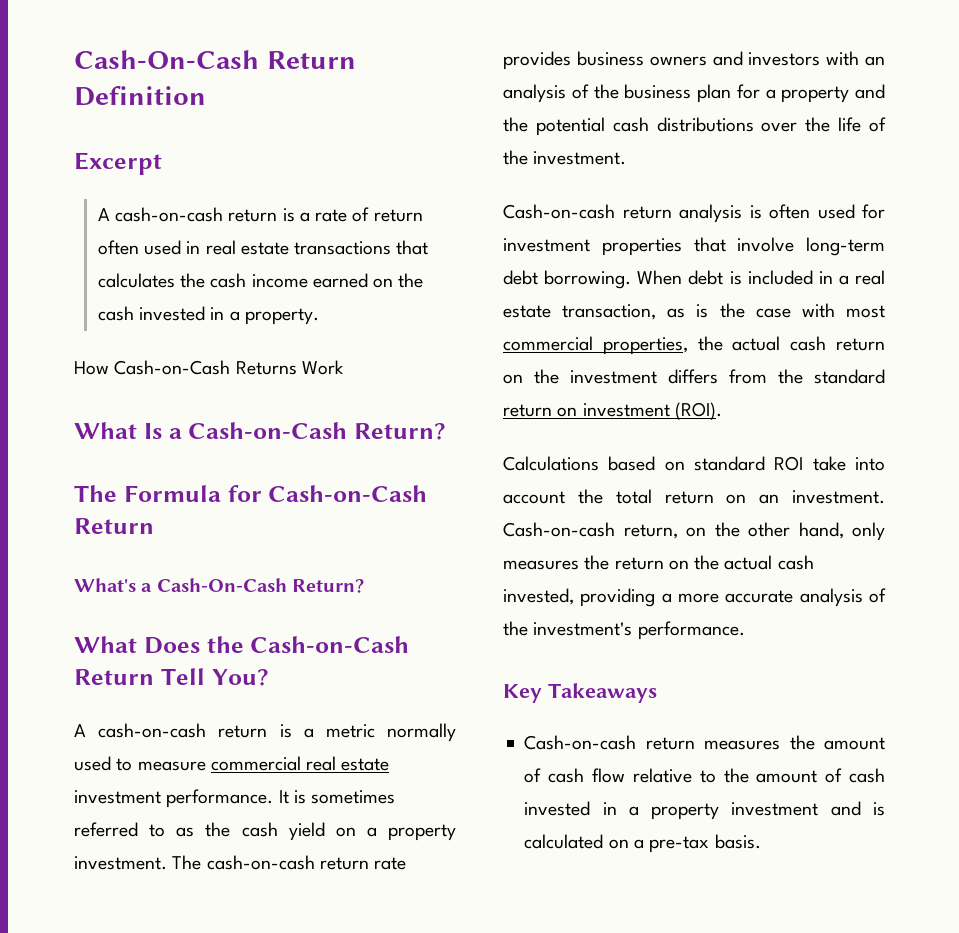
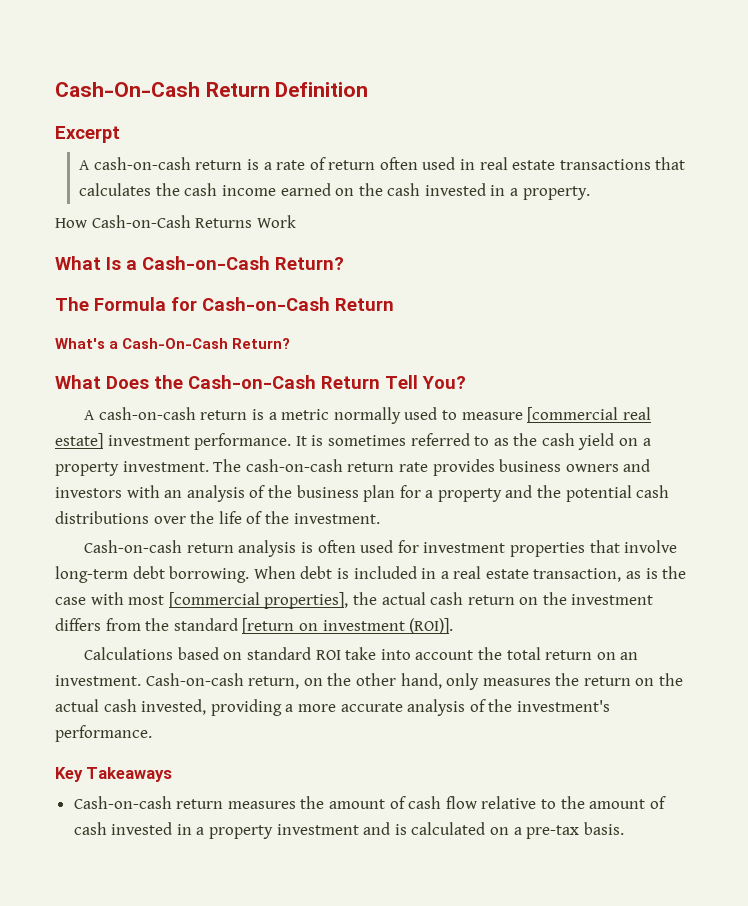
- A cash-on-cash return is a metric normally used to measure commercial real estate investment performance.
+ A cash-on-cash return is a metric normally used to measure [commercial real estate] investment performance.
- When debt is included in a real estate transaction, as is the case with most commercial properties, the actual cash return on the investment differs from the standard return on investment (ROI).
+ When debt is included in a real estate transaction, as is the case with most [commercial properties], the actual cash return on the investment differs from the standard [return on investment (ROI)].

